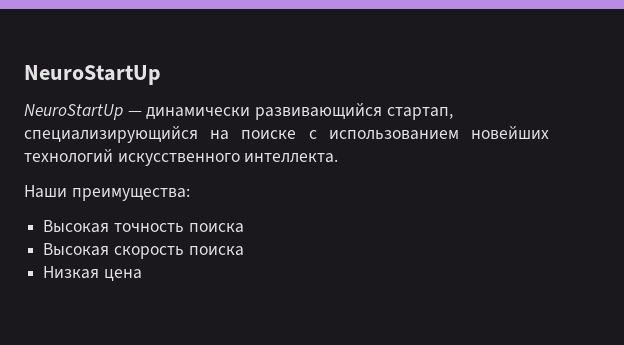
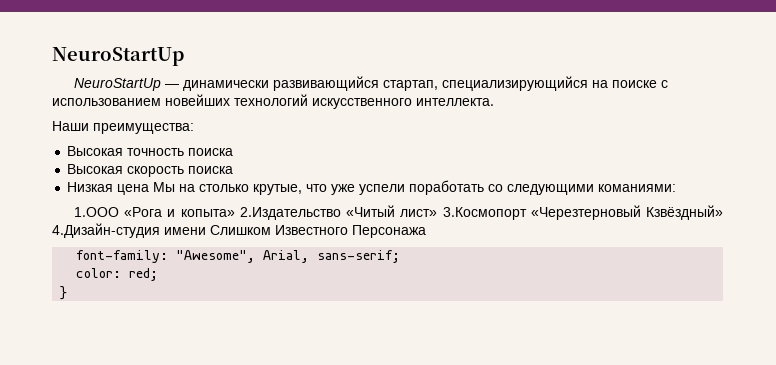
- Низкая цена
+ Низкая цена Мы на столько крутые, что уже успели поработать со следующими команиями:
+ 1.ООО «Рога и копыта» 2.Издательство «Читый лист» 3.Космопорт «Черезтерновый Кзвёздный» 4.Дизайн-студия имени Слишком Известного Персонажа
+ font-family: "Awesome", Arial, sans-serif;
+ color: red;
+ }

